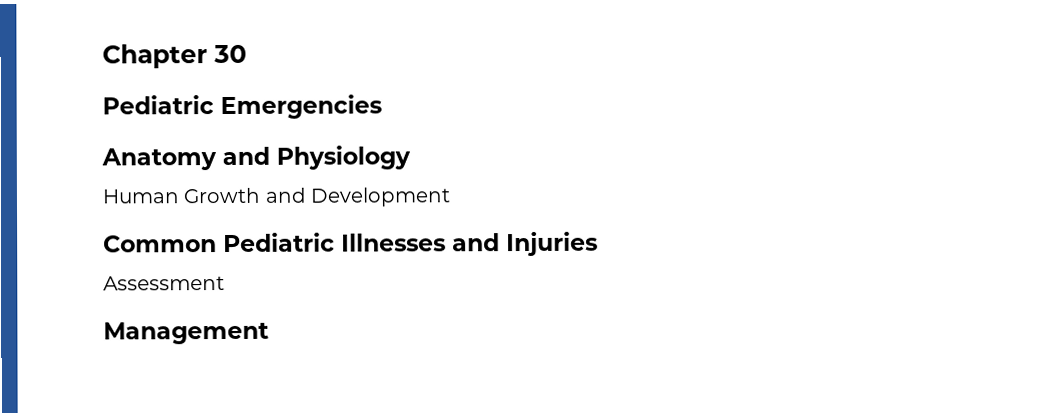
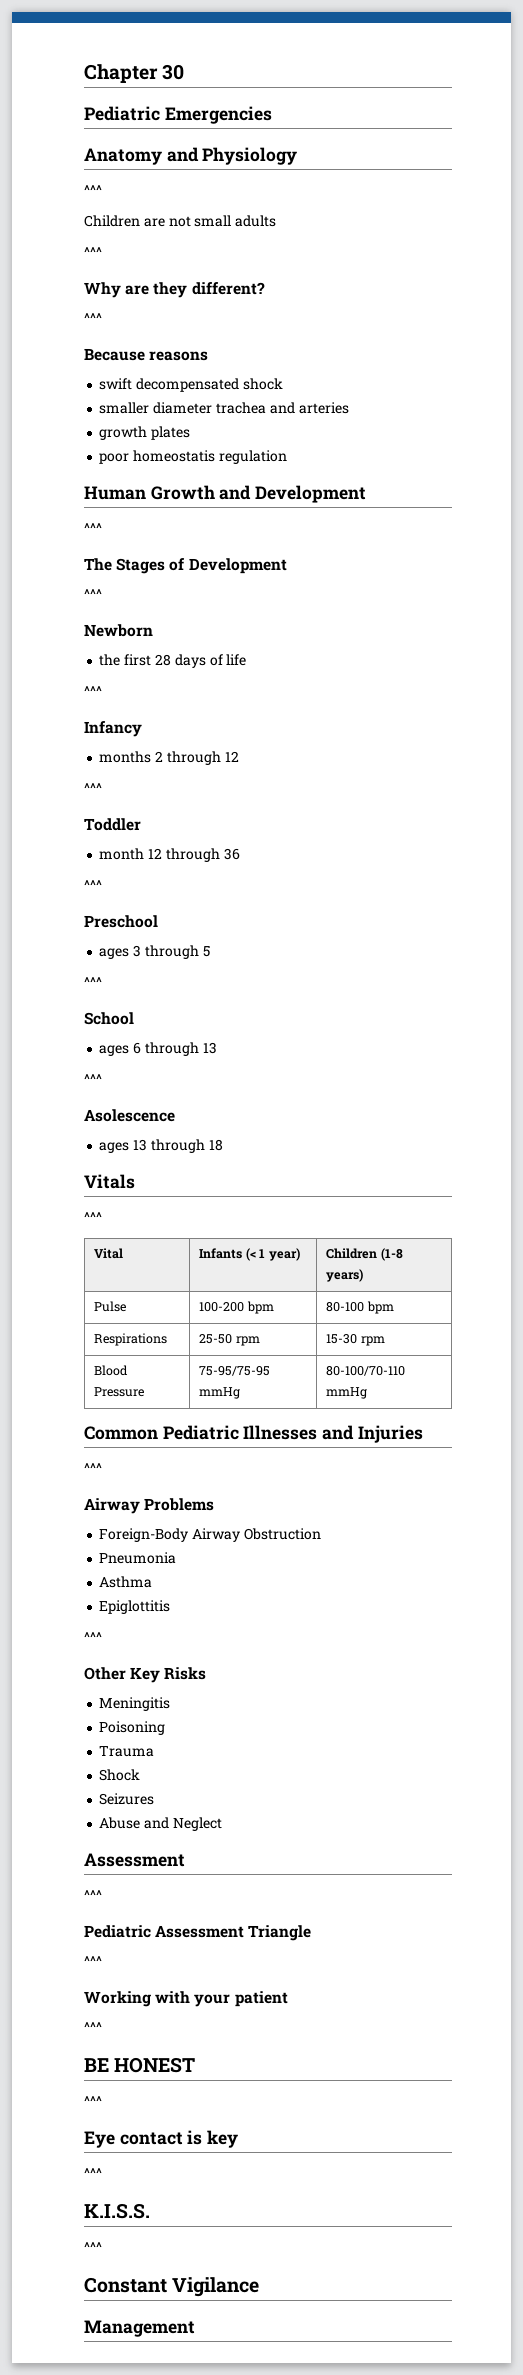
  Anatomy and Physiology
+ ^^^
+ Children are not small adults
+ ^^^
+ Why are they different?
+ ^^^
+ Because reasons
+ swift decompensated shock
+ smaller diameter trachea and arteries
+ growth plates
+ poor homeostatis regulation
  Human Growth and Development
+ ^^^
+ The Stages of Development
+ ^^^
+ Newborn
+ the first 28 days of life
+ ^^^
+ Infancy
+ months 2 through 12
+ ^^^
+ Toddler
+ month 12 through 36
+ ^^^
+ Preschool
+ ages 3 through 5
+ ^^^
+ School
+ ages 6 through 13
+ ^^^
+ Asolescence
+ ages 13 through 18
+ Vitals
+ ^^^
+ Vital | Infants (< 1 year) | Children (1-8 years)
+ Pulse | 100-200 bpm | 80-100 bpm
+ Respirations | 25-50 rpm | 15-30 rpm
+ Blood Pressure | 75-95/75-95 mmHg | 80-100/70-110 mmHg
  Common Pediatric Illnesses and Injuries
+ ^^^
+ Airway Problems
+ Foreign-Body Airway Obstruction
+ Pneumonia
+ Asthma
+ Epiglottitis
+ ^^^
+ Other Key Risks
+ Meningitis
+ Poisoning
+ Trauma
+ Shock
+ Seizures
+ Abuse and Neglect
  Assessment
+ ^^^
+ Pediatric Assessment Triangle
+ ^^^
+ Working with your patient
+ ^^^
+ BE HONEST
+ ^^^
+ Eye contact is key
+ ^^^
+ K.I.S.S.
+ ^^^
+ Constant Vigilance

